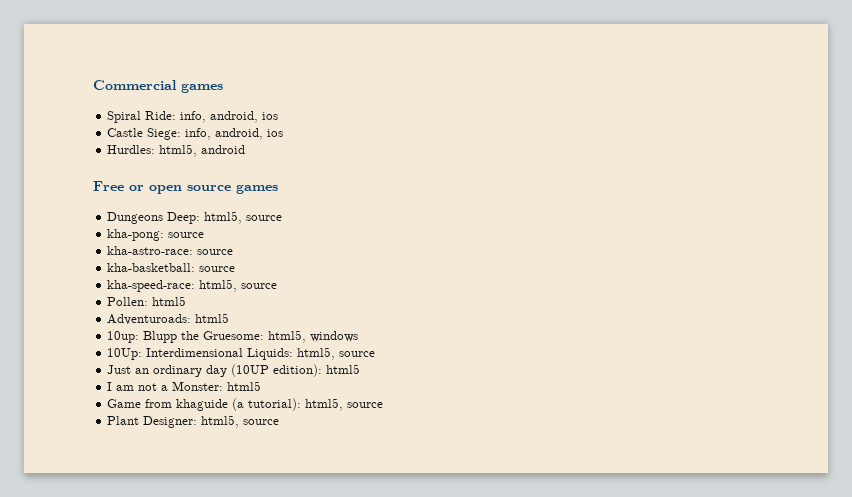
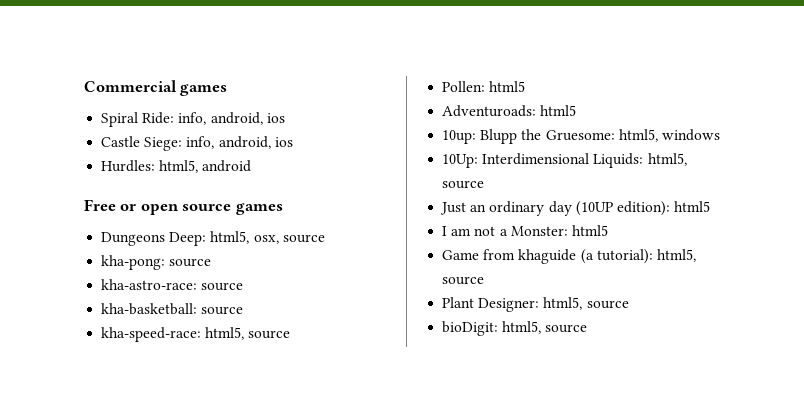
- Dungeons Deep: html5, source
+ Dungeons Deep: html5, osx, source
+ bioDigit: html5, source

